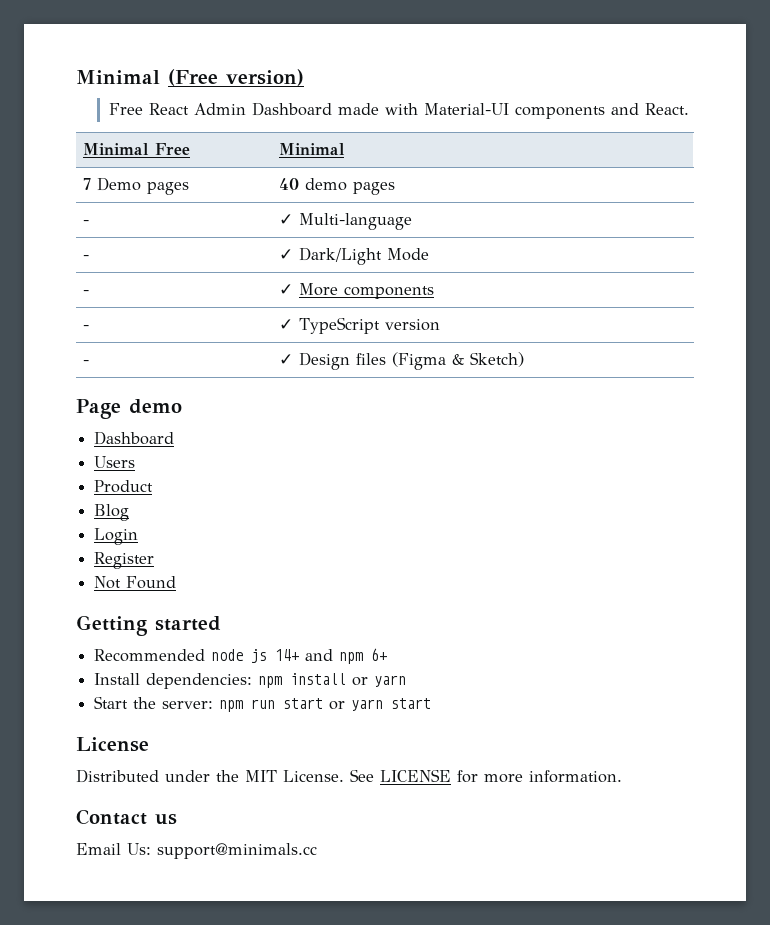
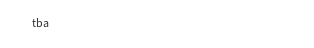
- Minimal (Free version)
- Free React Admin Dashboard made with Material-UI components and React.
- Minimal Free | Minimal
- 7 Demo pages | 40 demo pages
- - | ✓ Multi-language
- - | ✓ Dark/Light Mode
- - | ✓ More components
- - | ✓ TypeScript version
- - | ✓ Design files (Figma & Sketch)
- Page demo
- Dashboard
- Users
- Product
- Blog
- Login
- Register
- Not Found
- Getting started
- Recommended node js 14+ and npm 6+
- Install dependencies: npm install or yarn
- Start the server: npm run start or yarn start
- License
- Distributed under the MIT License. See LICENSE for more information.
- Contact us
- Email Us: support@minimals.cc
+ tba

